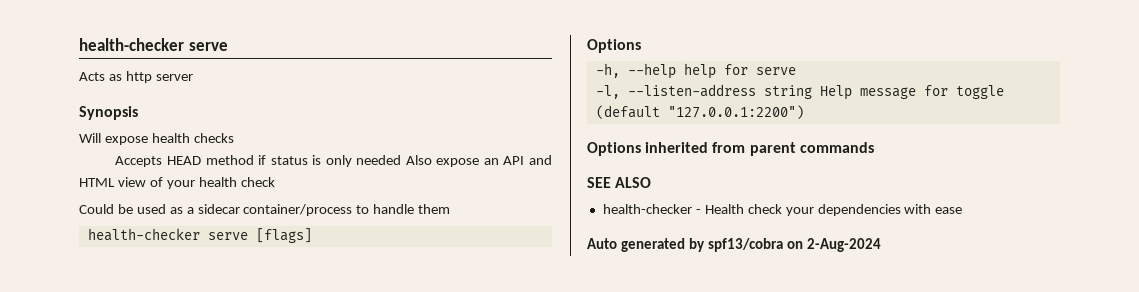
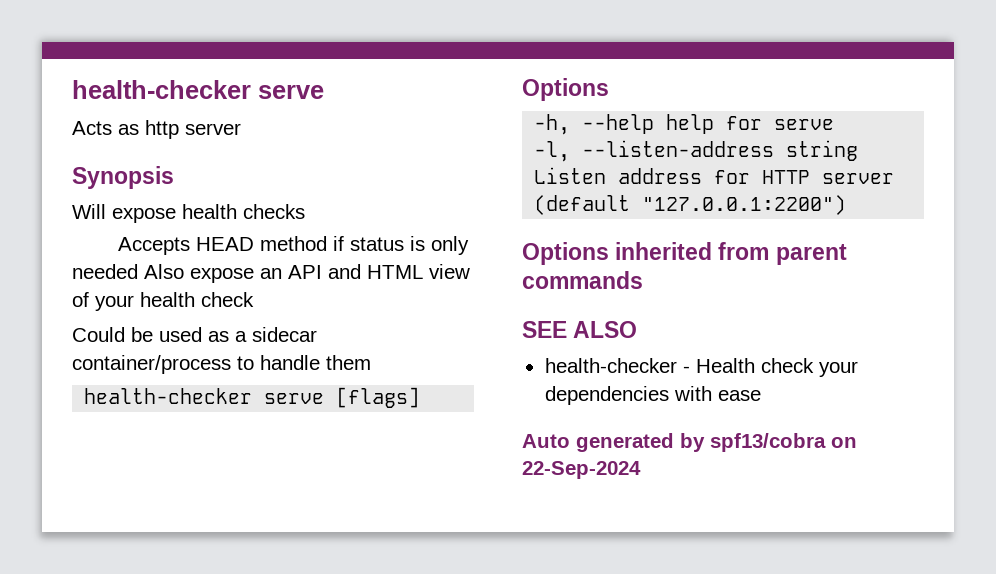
- -l, --listen-address string Help message for toggle (default "127.0.0.1:2200")
+ -l, --listen-address string Listen address for HTTP server (default "127.0.0.1:2200")
- Auto generated by spf13/cobra on 2-Aug-2024
+ Auto generated by spf13/cobra on 22-Sep-2024

